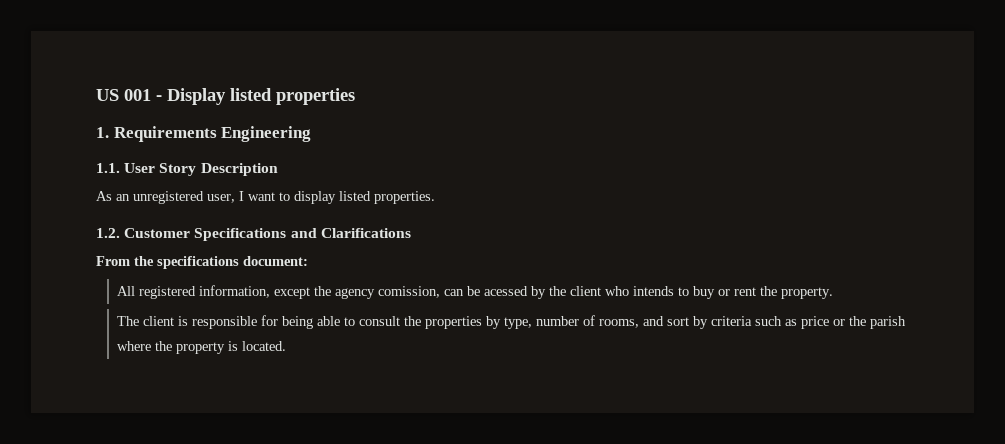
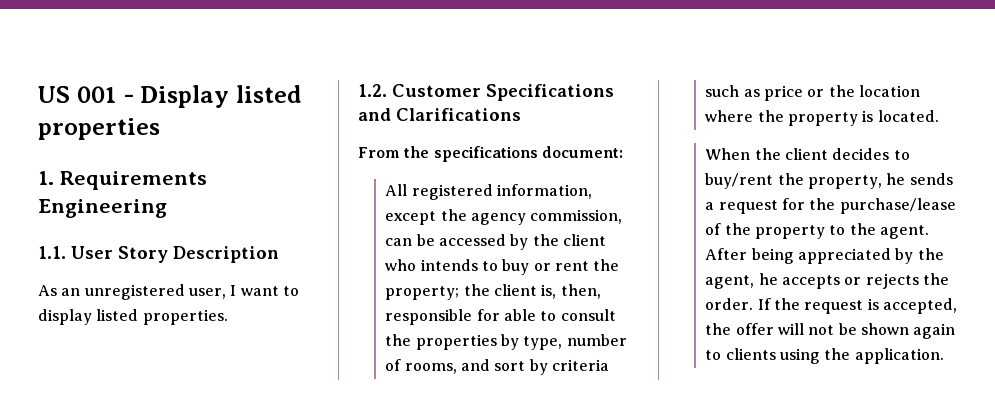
- All registered information, except the agency comission, can be acessed by the client who intends to buy or rent the property.
- The client is responsible for being able to consult the properties by type, number of rooms, and sort by criteria such as price or the parish where the property is located.
+ All registered information, except the agency commission, can be accessed by the client who intends to buy or rent the property; the client is, then, responsible for able to consult the properties by type, number of rooms, and sort by criteria such as price or the location where the property is located.
+ When the client decides to buy/rent the property, he sends a request for the purchase/lease of the property to the agent. After being appreciated by the agent, he accepts or rejects the order. If the request is accepted, the offer will not be shown again to clients using the application.

